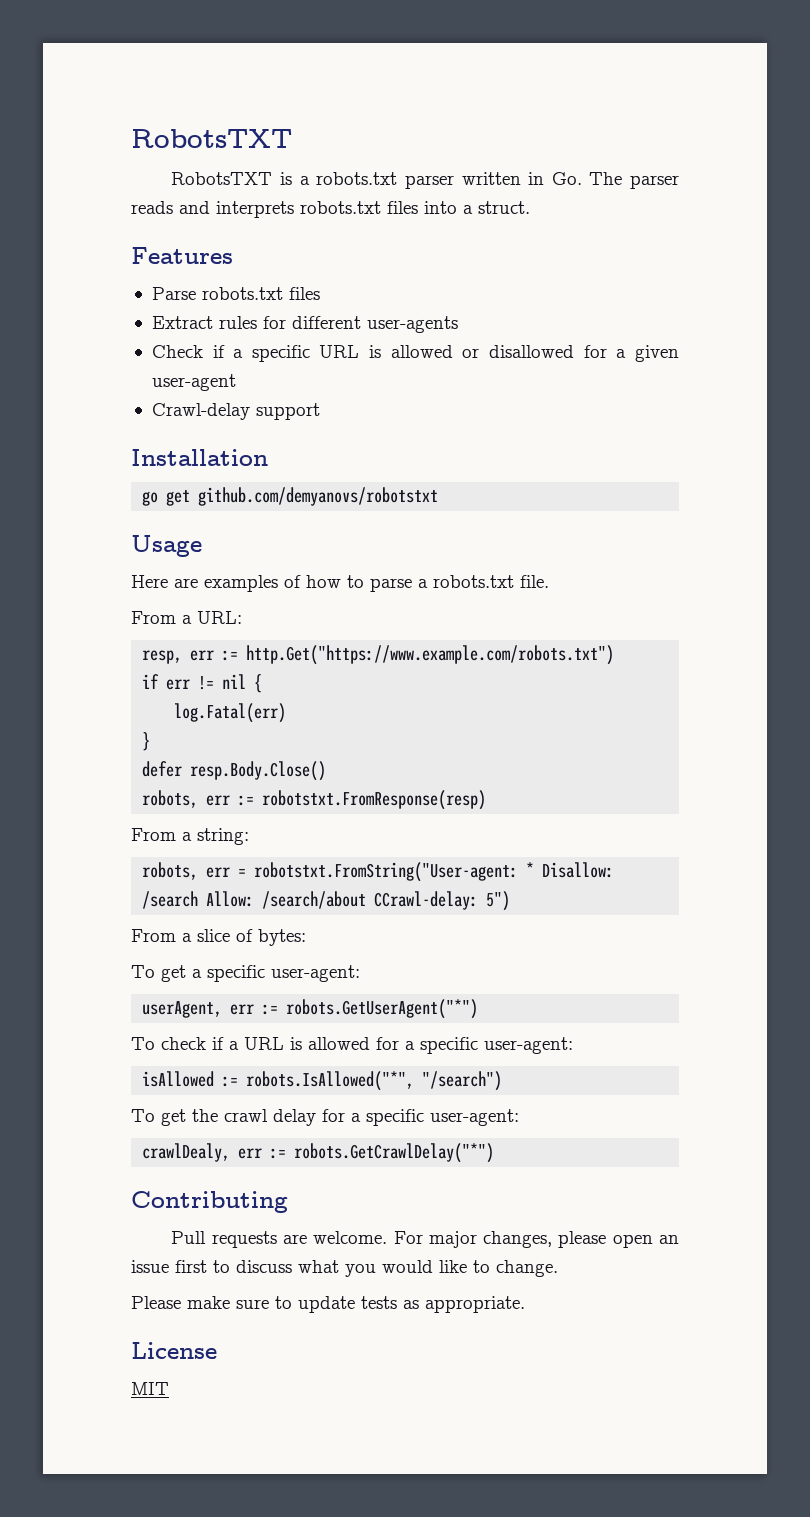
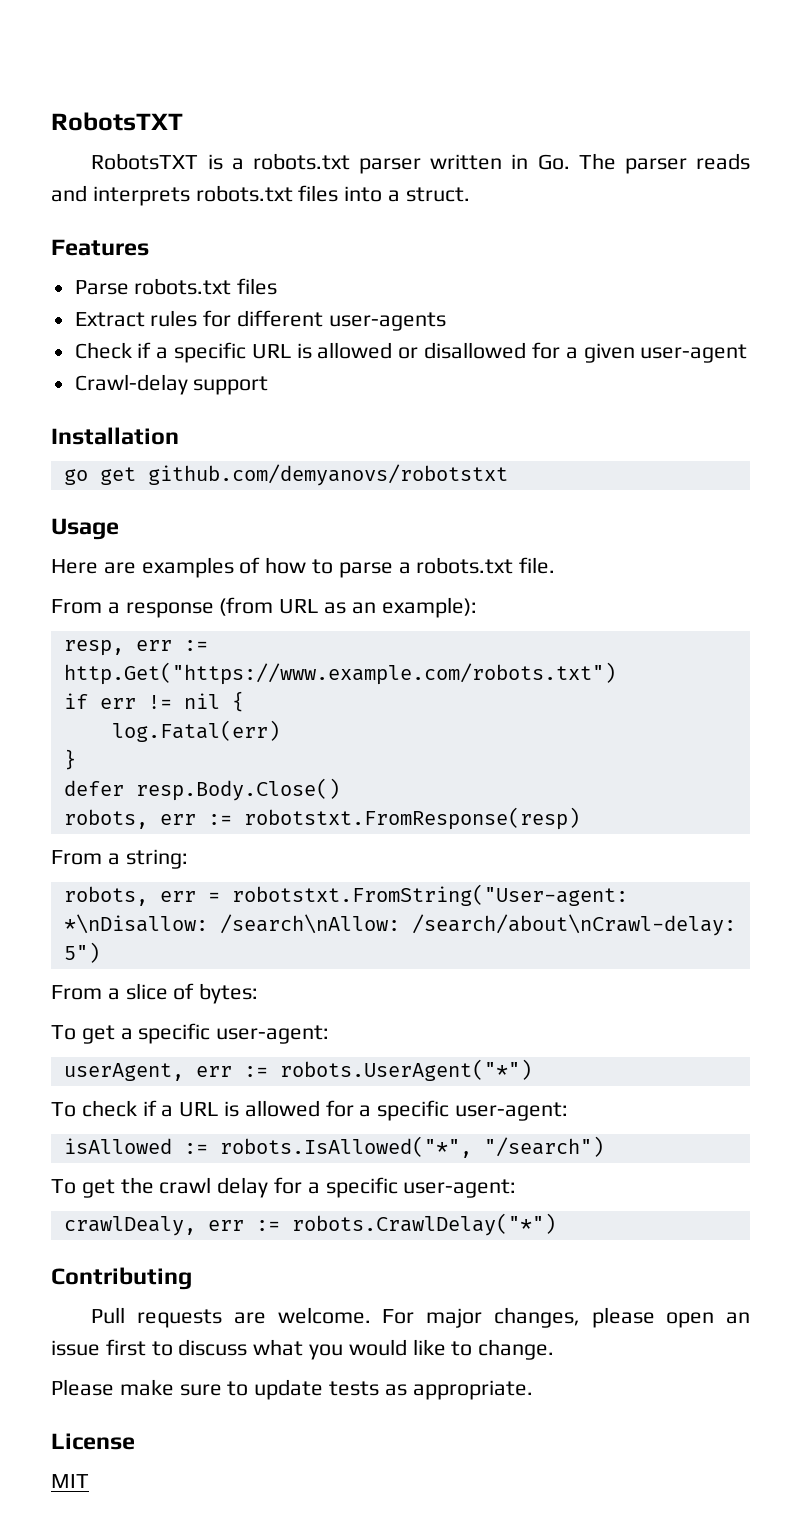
- From a URL:
+ From a response (from URL as an example):
- robots, err = robotstxt.FromString("User-agent: * Disallow: /search Allow: /search/about CCrawl-delay: 5")
+ robots, err = robotstxt.FromString("User-agent: *\nDisallow: /search\nAllow: /search/about\nCrawl-delay: 5")
- userAgent, err := robots.GetUserAgent("*")
+ userAgent, err := robots.UserAgent("*")
- crawlDealy, err := robots.GetCrawlDelay("*")
+ crawlDealy, err := robots.CrawlDelay("*")

